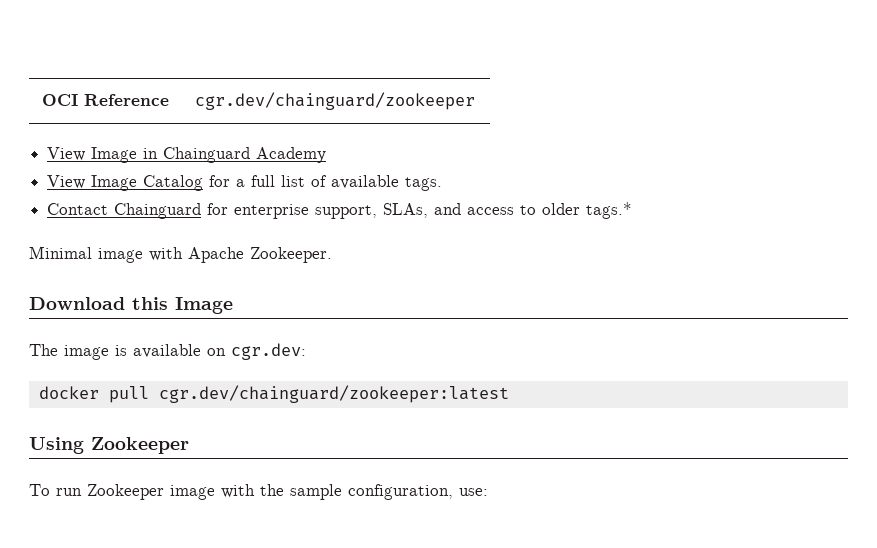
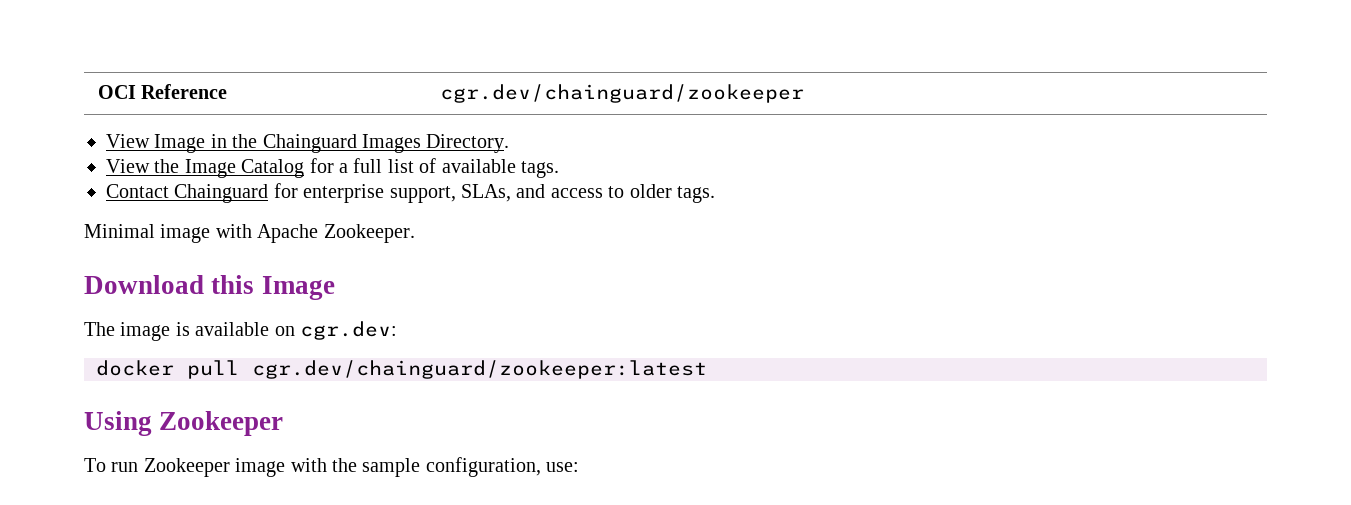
- View Image in Chainguard Academy
- View Image Catalog for a full list of available tags.
+ View Image in the Chainguard Images Directory.
+ View the Image Catalog for a full list of available tags.
- Contact Chainguard for enterprise support, SLAs, and access to older tags.*
+ Contact Chainguard for enterprise support, SLAs, and access to older tags.

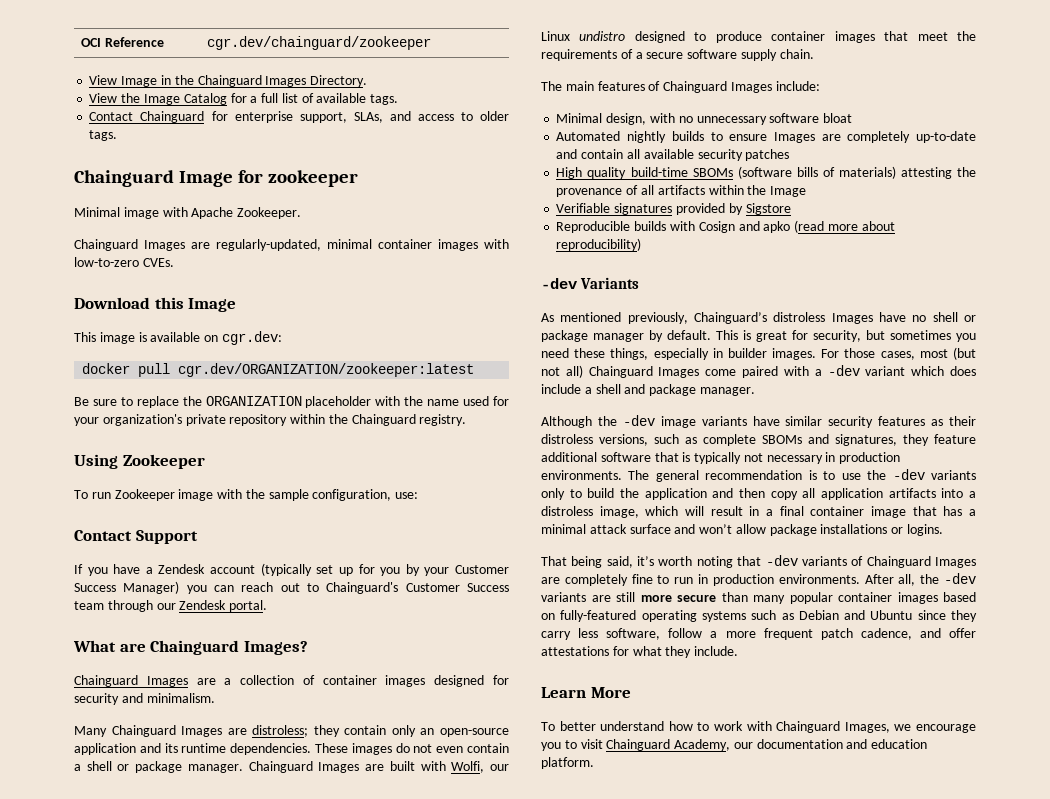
+ Chainguard Image for zookeeper
+ Chainguard Images are regularly-updated, minimal container images with low-to-zero CVEs.
- The image is available on cgr.dev:
+ This image is available on cgr.dev:
- docker pull cgr.dev/chainguard/zookeeper:latest
+ docker pull cgr.dev/ORGANIZATION/zookeeper:latest
+ Be sure to replace the ORGANIZATION placeholder with the name used for your organization's private repository within the Chainguard registry.
+ Contact Support
+ If you have a Zendesk account (typically set up for you by your Customer Success Manager) you can reach out to Chainguard's Customer Success team through our Zendesk portal.
+ What are Chainguard Images?
+ Chainguard Images are a collection of container images designed for security and minimalism.
+ Many Chainguard Images are distroless; they contain only an open-source application and its runtime dependencies. These images do not even contain a shell or package manager. Chainguard Images are built with Wolfi, our Linux undistro designed to produce container images that meet the requirements of a secure software supply chain.
+ The main features of Chainguard Images include:
+ Minimal design, with no unnecessary software bloat
+ Automated nightly builds to ensure Images are completely up-to-date and contain all available security patches
+ High quality build-time SBOMs (software bills of materials) attesting the provenance of all artifacts within the Image
+ Verifiable signatures provided by Sigstore
+ Reproducible builds with Cosign and apko (read more about reproducibility)
+ -dev Variants
+ As mentioned previously, Chainguard’s distroless Images have no shell or package manager by default. This is great for security, but sometimes you need these things, especially in builder images. For those cases, most (but not all) Chainguard Images come paired with a -dev variant which does include a shell and package manager.
+ Although the -dev image variants have similar security features as their distroless versions, such as complete SBOMs and signatures, they feature additional software that is typically not necessary in production environments. The general recommendation is to use the -dev variants only to build the application and then copy all application artifacts into a distroless image, which will result in a final container image that has a minimal attack surface and won’t allow package installations or logins.
+ That being said, it’s worth noting that -dev variants of Chainguard Images are completely fine to run in production environments. After all, the -dev variants are still more secure than many popular container images based on fully-featured operating systems such as Debian and Ubuntu since they carry less software, follow a more frequent patch cadence, and offer attestations for what they include.
+ Learn More
+ To better understand how to work with Chainguard Images, we encourage you to visit Chainguard Academy, our documentation and education platform.

